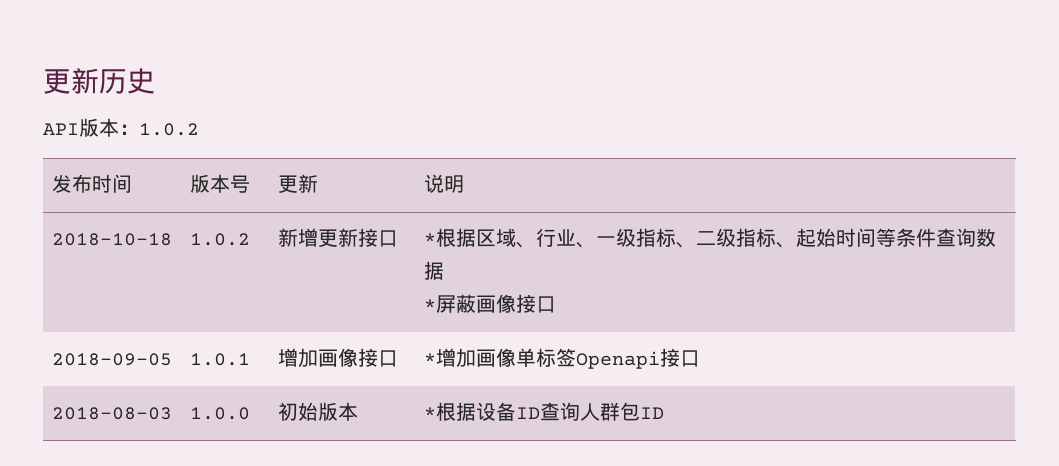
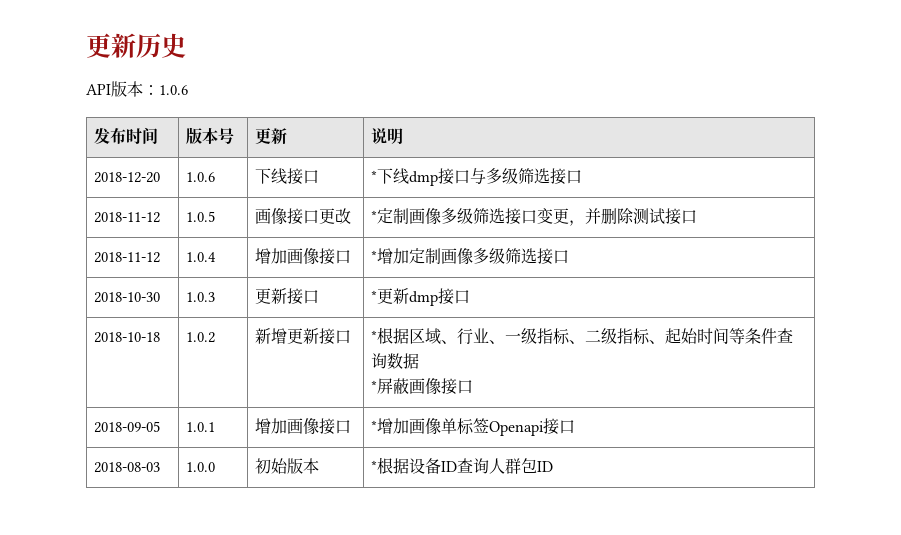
- API版本：1.0.2
+ API版本：1.0.6
+ 2018-12-20 | 1.0.6 | 下线接口 | *下线dmp接口与多级筛选接口
+ 2018-11-12 | 1.0.5 | 画像接口更改 | *定制画像多级筛选接口变更，并删除测试接口
+ 2018-11-12 | 1.0.4 | 增加画像接口 | *增加定制画像多级筛选接口
+ 2018-10-30 | 1.0.3 | 更新接口 | *更新dmp接口

